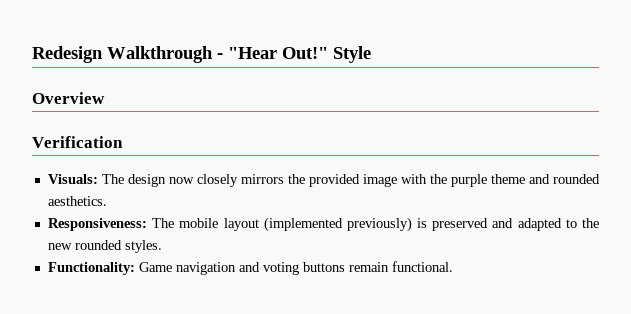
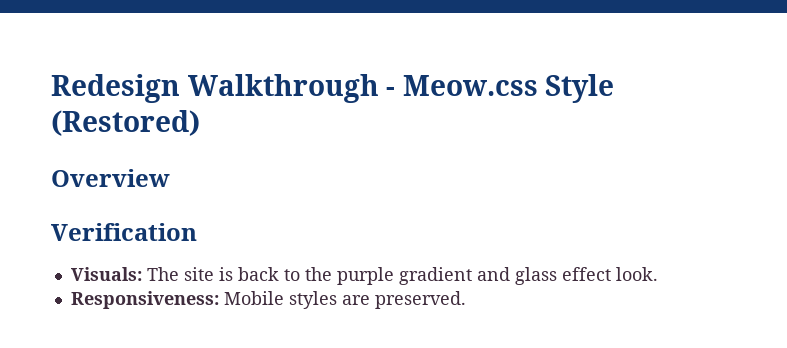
- Redesign Walkthrough - "Hear Out!" Style
+ Redesign Walkthrough - Meow.css Style (Restored)
- Visuals: The design now closely mirrors the provided image with the purple theme and rounded aesthetics.
- Responsiveness: The mobile layout (implemented previously) is preserved and adapted to the new rounded styles.
- Functionality: Game navigation and voting buttons remain functional.
+ Visuals: The site is back to the purple gradient and glass effect look.
+ Responsiveness: Mobile styles are preserved.

